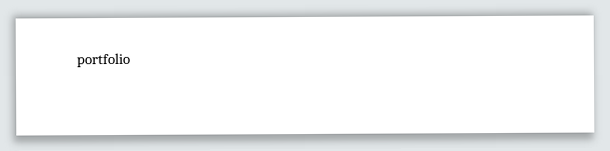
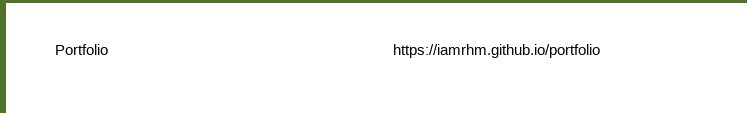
- portfolio
+ Portfolio
+ https://iamrhm.github.io/portfolio

